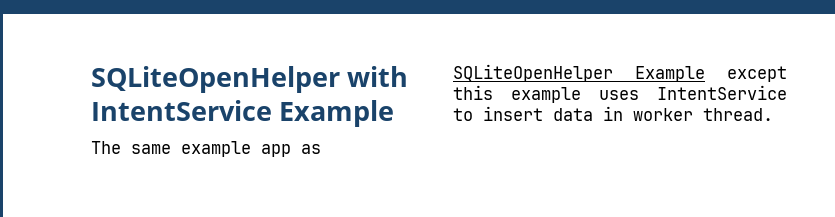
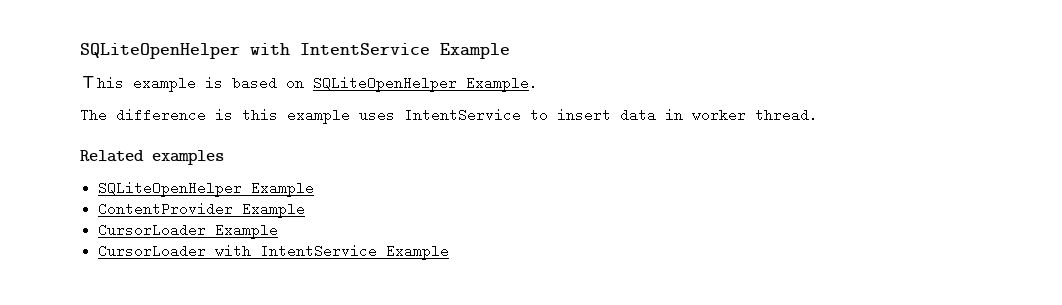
- The same example app as SQLiteOpenHelper Example except this example uses IntentService to insert data in worker thread.
+ Ｔhis example is based on SQLiteOpenHelper Example.
+ The difference is this example uses IntentService to insert data in worker thread.
+ Related examples
+ SQLiteOpenHelper Example
+ ContentProvider Example
+ CursorLoader Example
+ CursorLoader with IntentService Example

